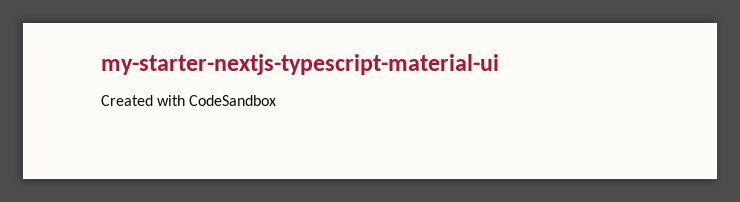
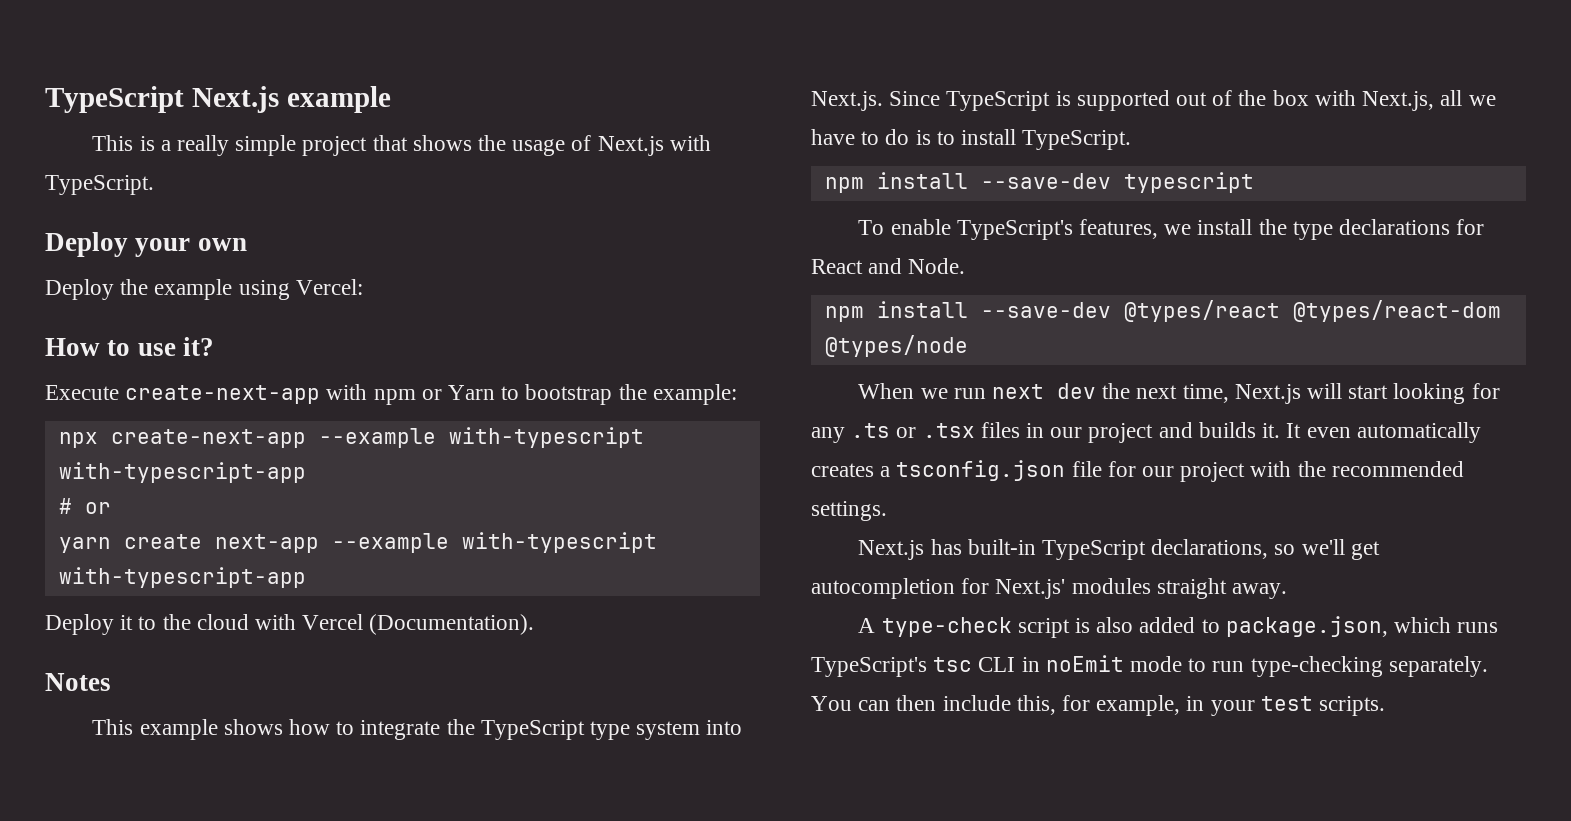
- my-starter-nextjs-typescript-material-ui
- Created with CodeSandbox
+ TypeScript Next.js example
+ This is a really simple project that shows the usage of Next.js with TypeScript.
+ Deploy your own
+ Deploy the example using Vercel:
+ How to use it?
+ Execute create-next-app with npm or Yarn to bootstrap the example:
+ npx create-next-app --example with-typescript with-typescript-app
+ # or
+ yarn create next-app --example with-typescript with-typescript-app
+ Deploy it to the cloud with Vercel (Documentation).
+ Notes
+ This example shows how to integrate the TypeScript type system into Next.js. Since TypeScript is supported out of the box with Next.js, all we have to do is to install TypeScript.
+ npm install --save-dev typescript
+ To enable TypeScript's features, we install the type declarations for React and Node.
+ npm install --save-dev @types/react @types/react-dom @types/node
+ When we run next dev the next time, Next.js will start looking for any .ts or .tsx files in our project and builds it. It even automatically creates a tsconfig.json file for our project with the recommended settings.
+ Next.js has built-in TypeScript declarations, so we'll get autocompletion for Next.js' modules straight away.
+ A type-check script is also added to package.json, which runs TypeScript's tsc CLI in noEmit mode to run type-checking separately. You can then include this, for example, in your test scripts.

